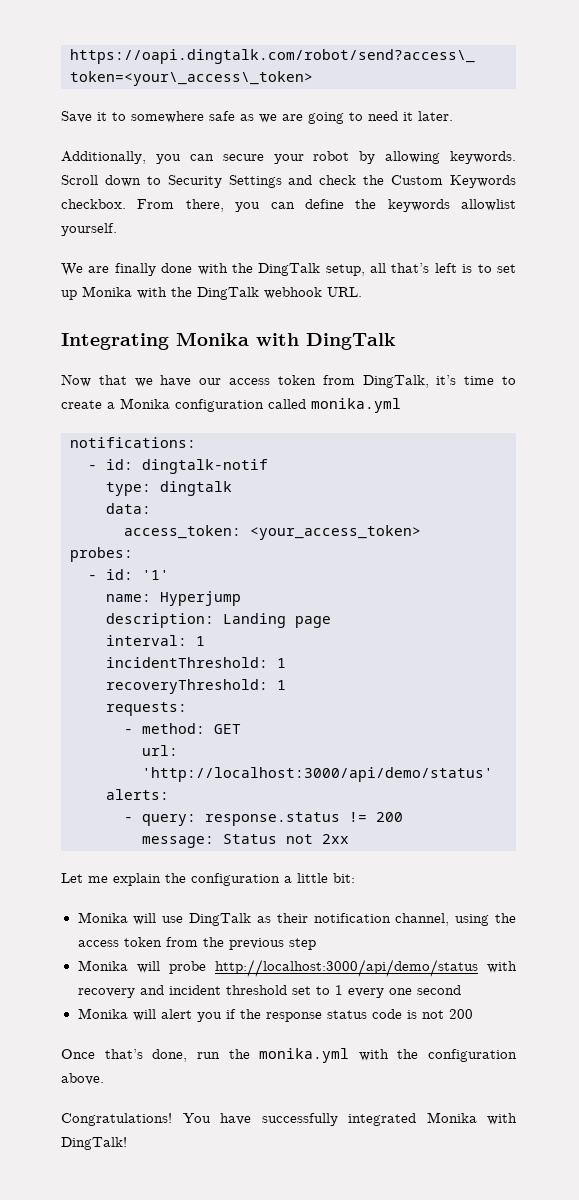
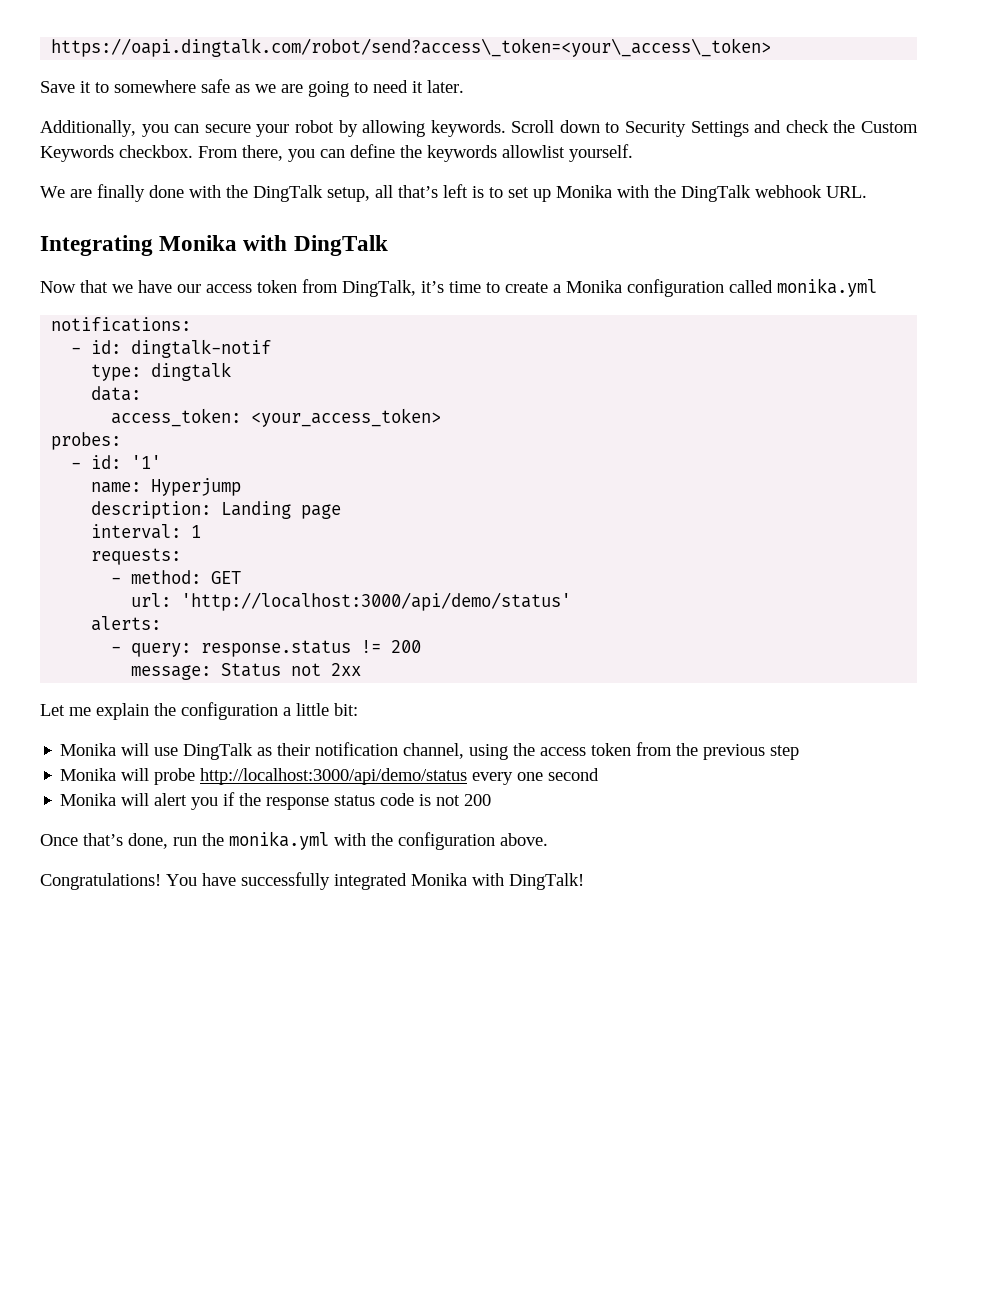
- incidentThreshold: 1
- recoveryThreshold: 1
- Monika will probe http://localhost:3000/api/demo/status with recovery and incident threshold set to 1 every one second
+ Monika will probe http://localhost:3000/api/demo/status every one second

